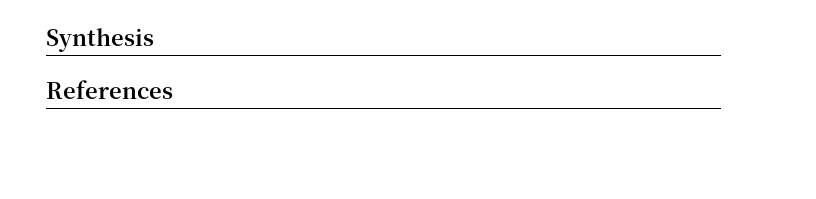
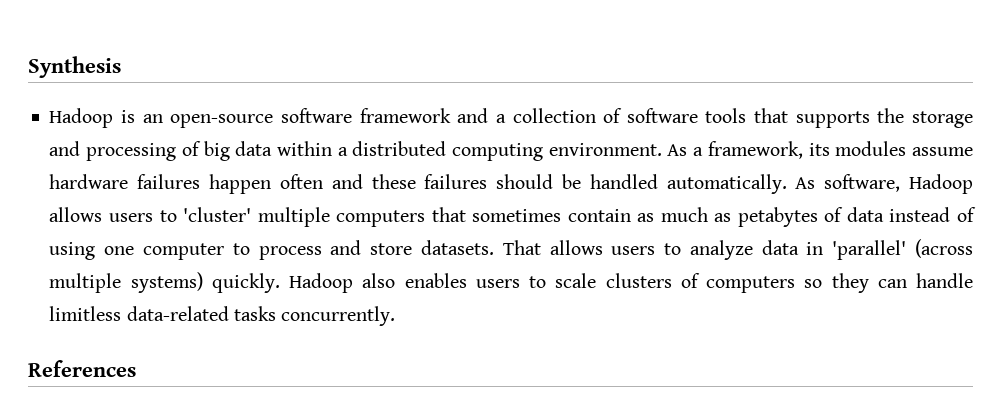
+ Hadoop is an open-source software framework and a collection of software tools that supports the storage and processing of big data within a distributed computing environment. As a framework, its modules assume hardware failures happen often and these failures should be handled automatically. As software, Hadoop allows users to 'cluster' multiple computers that sometimes contain as much as petabytes of data instead of using one computer to process and store datasets. That allows users to analyze data in 'parallel' (across multiple systems) quickly. Hadoop also enables users to scale clusters of computers so they can handle limitless data-related tasks concurrently.

